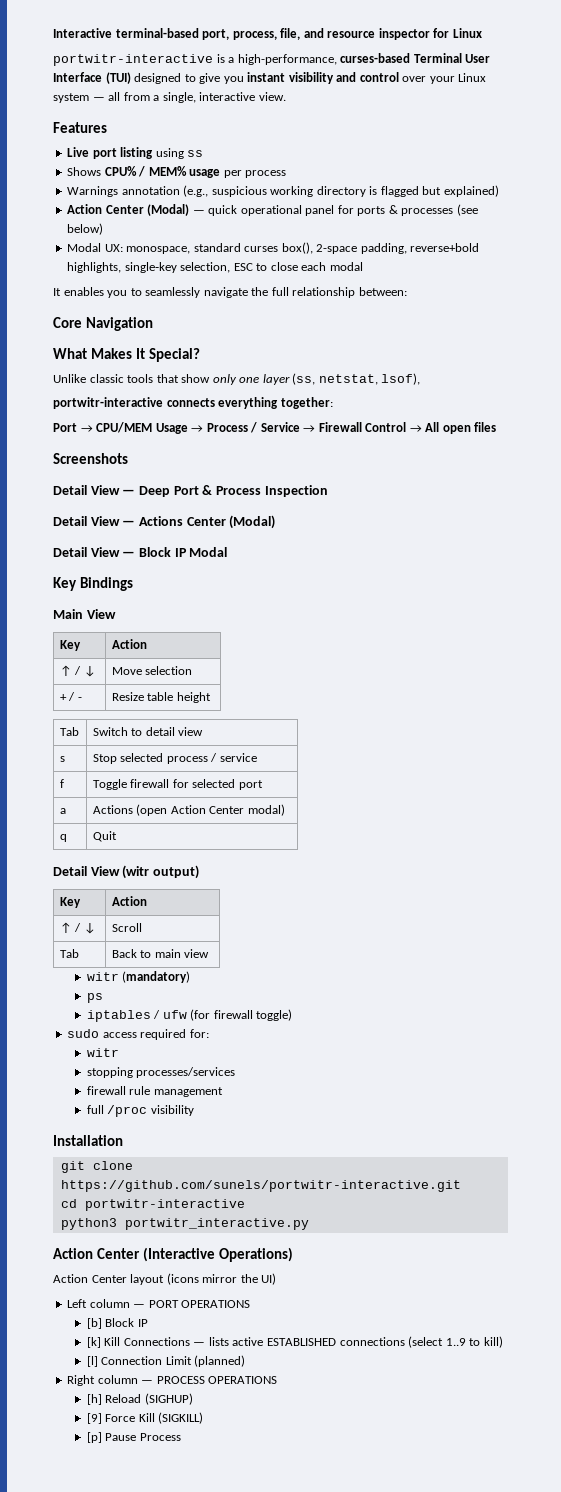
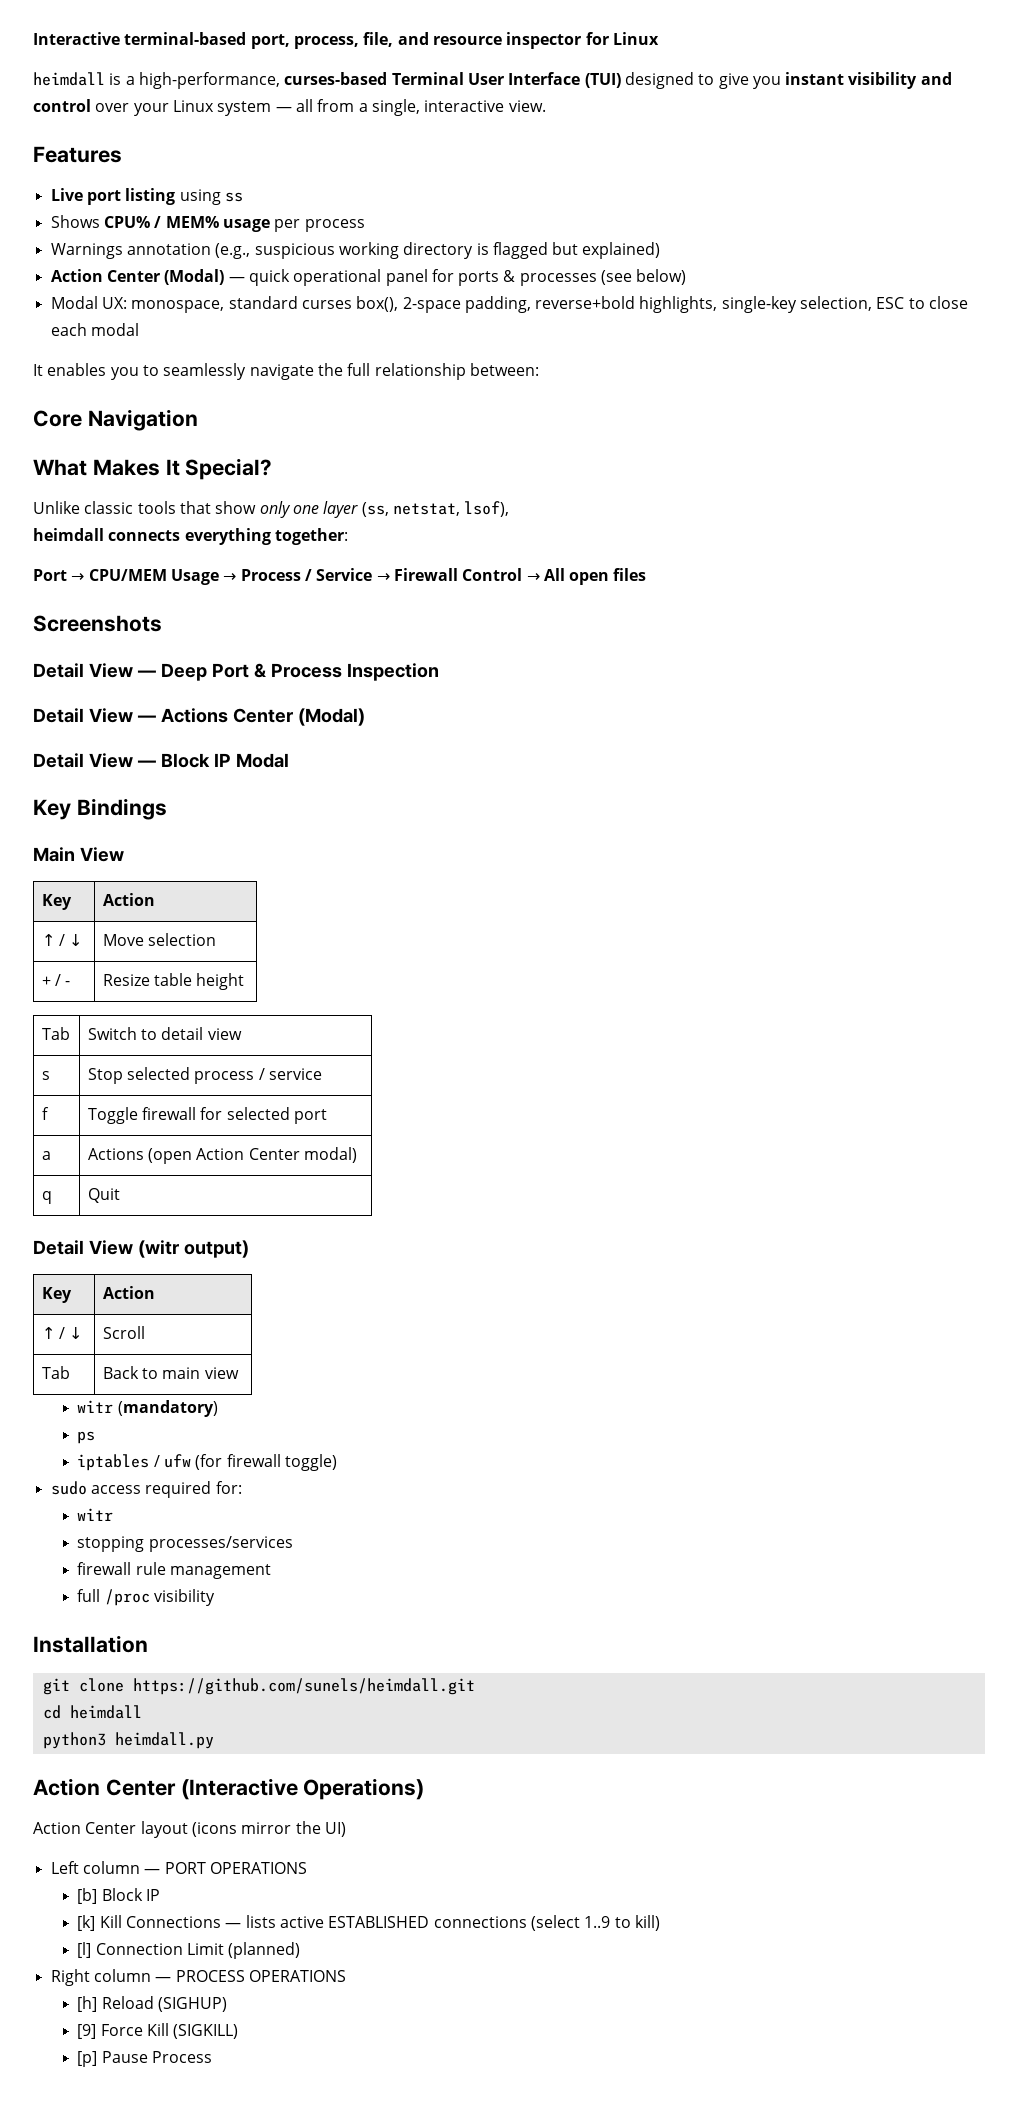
- portwitr-interactive is a high-performance, curses-based Terminal User Interface (TUI) designed to give you instant visibility and control over your Linux system — all from a single, interactive view.
+ heimdall is a high-performance, curses-based Terminal User Interface (TUI) designed to give you instant visibility and control over your Linux system — all from a single, interactive view.
- portwitr-interactive connects everything together:
+ heimdall connects everything together:
- git clone https://github.com/sunels/portwitr-interactive.git
+ git clone https://github.com/sunels/heimdall.git
- cd portwitr-interactive
+ cd heimdall
- python3 portwitr_interactive.py
+ python3 heimdall.py

